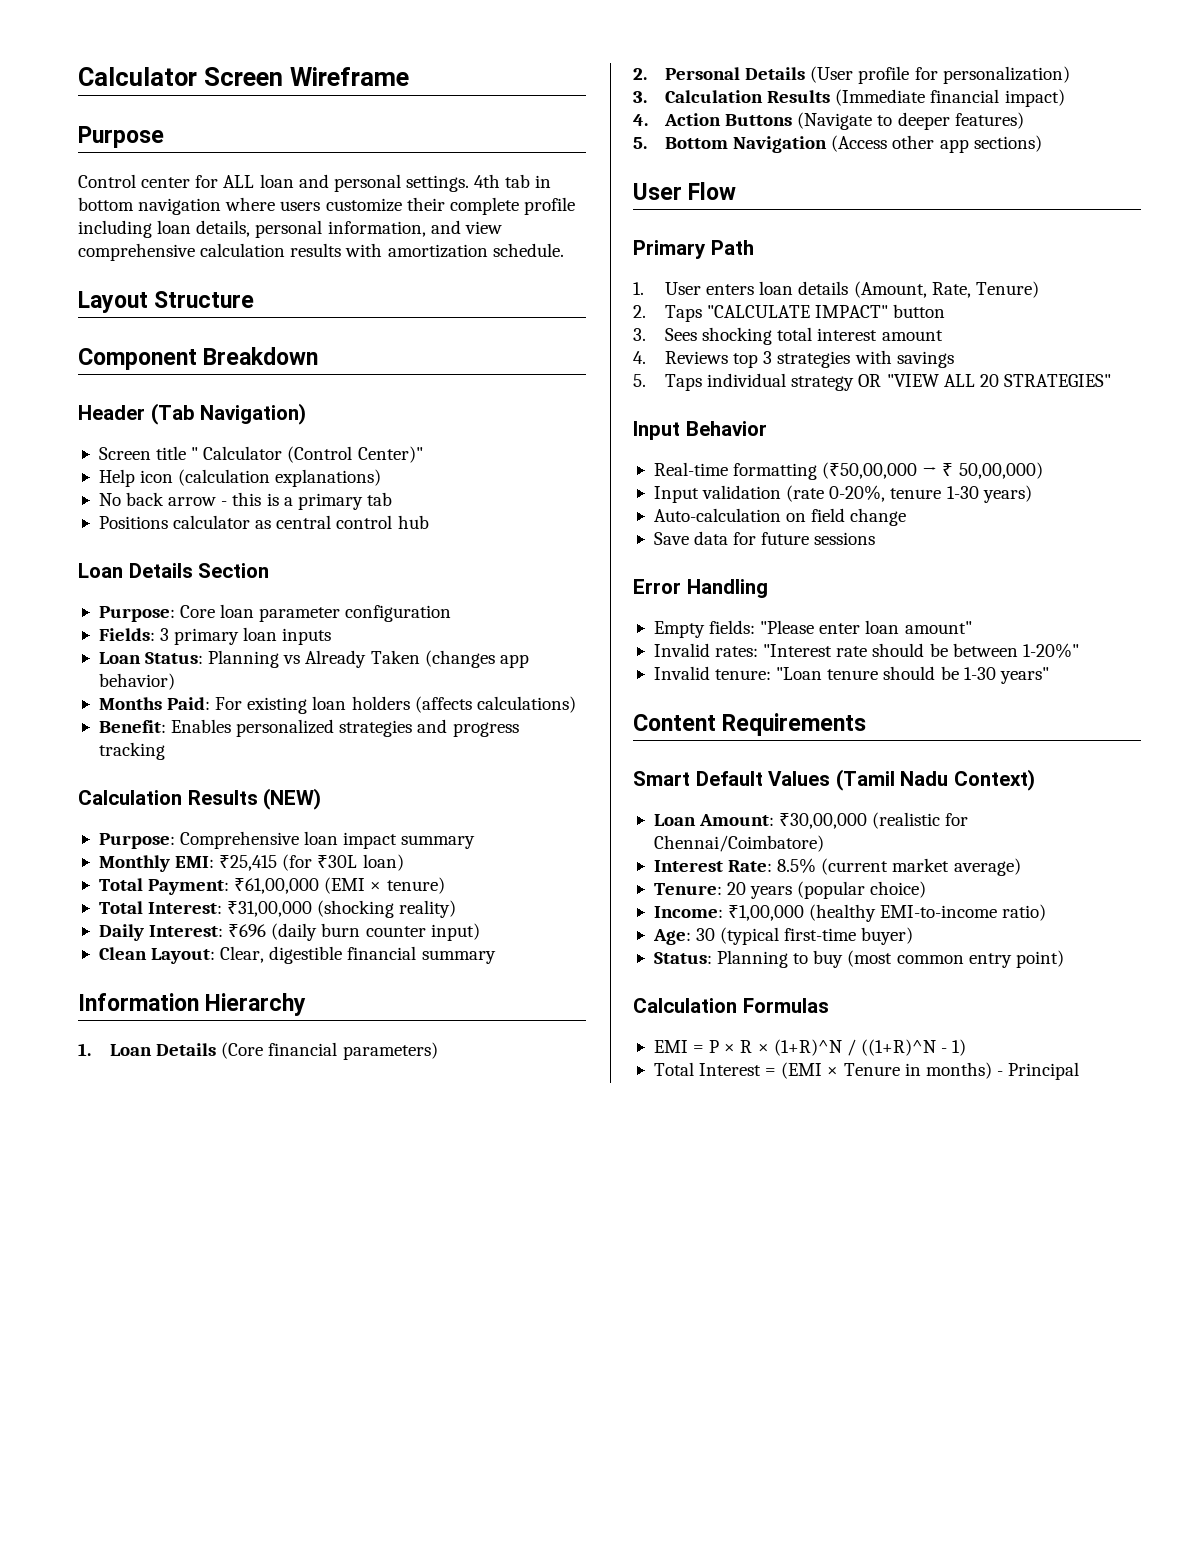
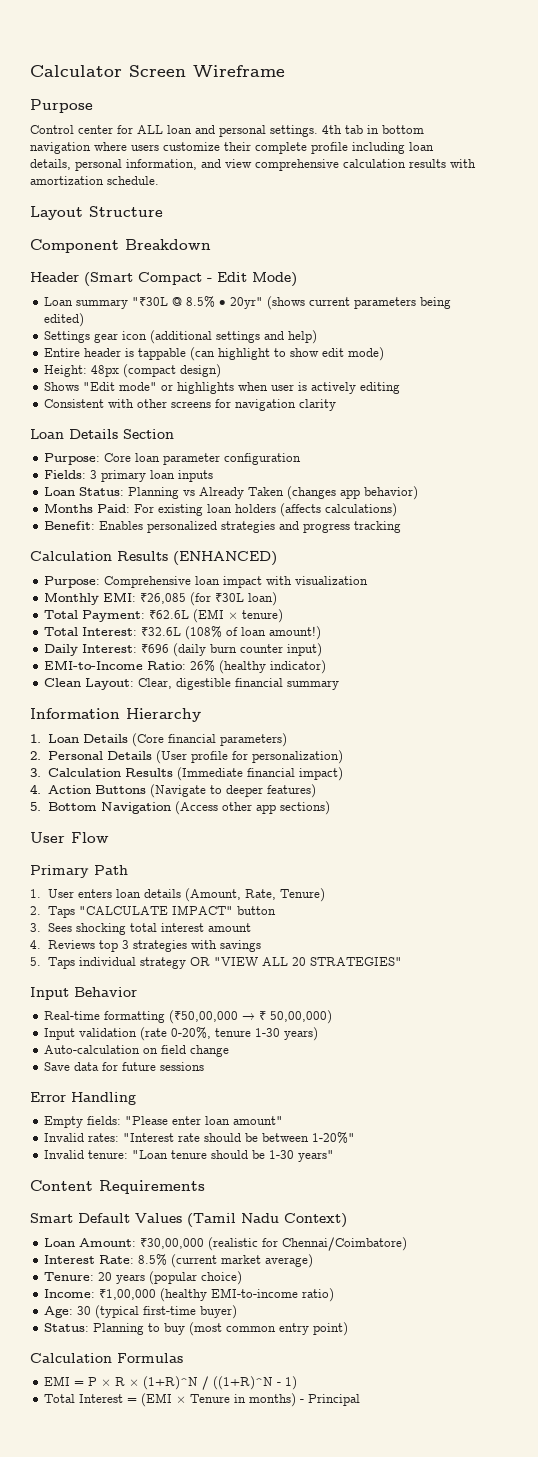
- Header (Tab Navigation)
- Screen title " Calculator (Control Center)"
- Help icon (calculation explanations)
- No back arrow - this is a primary tab
- Positions calculator as central control hub
+ Header (Smart Compact - Edit Mode)
+ Loan summary "₹30L @ 8.5% • 20yr" (shows current parameters being edited)
+ Settings gear icon (additional settings and help)
+ Entire header is tappable (can highlight to show edit mode)
+ Height: 48px (compact design)
+ Shows "Edit mode" or highlights when user is actively editing
+ Consistent with other screens for navigation clarity
- Calculation Results (NEW)
+ Calculation Results (ENHANCED)
- Purpose: Comprehensive loan impact summary
+ Purpose: Comprehensive loan impact with visualization
- Monthly EMI: ₹25,415 (for ₹30L loan)
+ Monthly EMI: ₹26,085 (for ₹30L loan)
- Total Payment: ₹61,00,000 (EMI × tenure)
+ Total Payment: ₹62.6L (EMI × tenure)
- Total Interest: ₹31,00,000 (shocking reality)
+ Total Interest: ₹32.6L (108% of loan amount!)
+ EMI-to-Income Ratio: 26% (healthy indicator)

